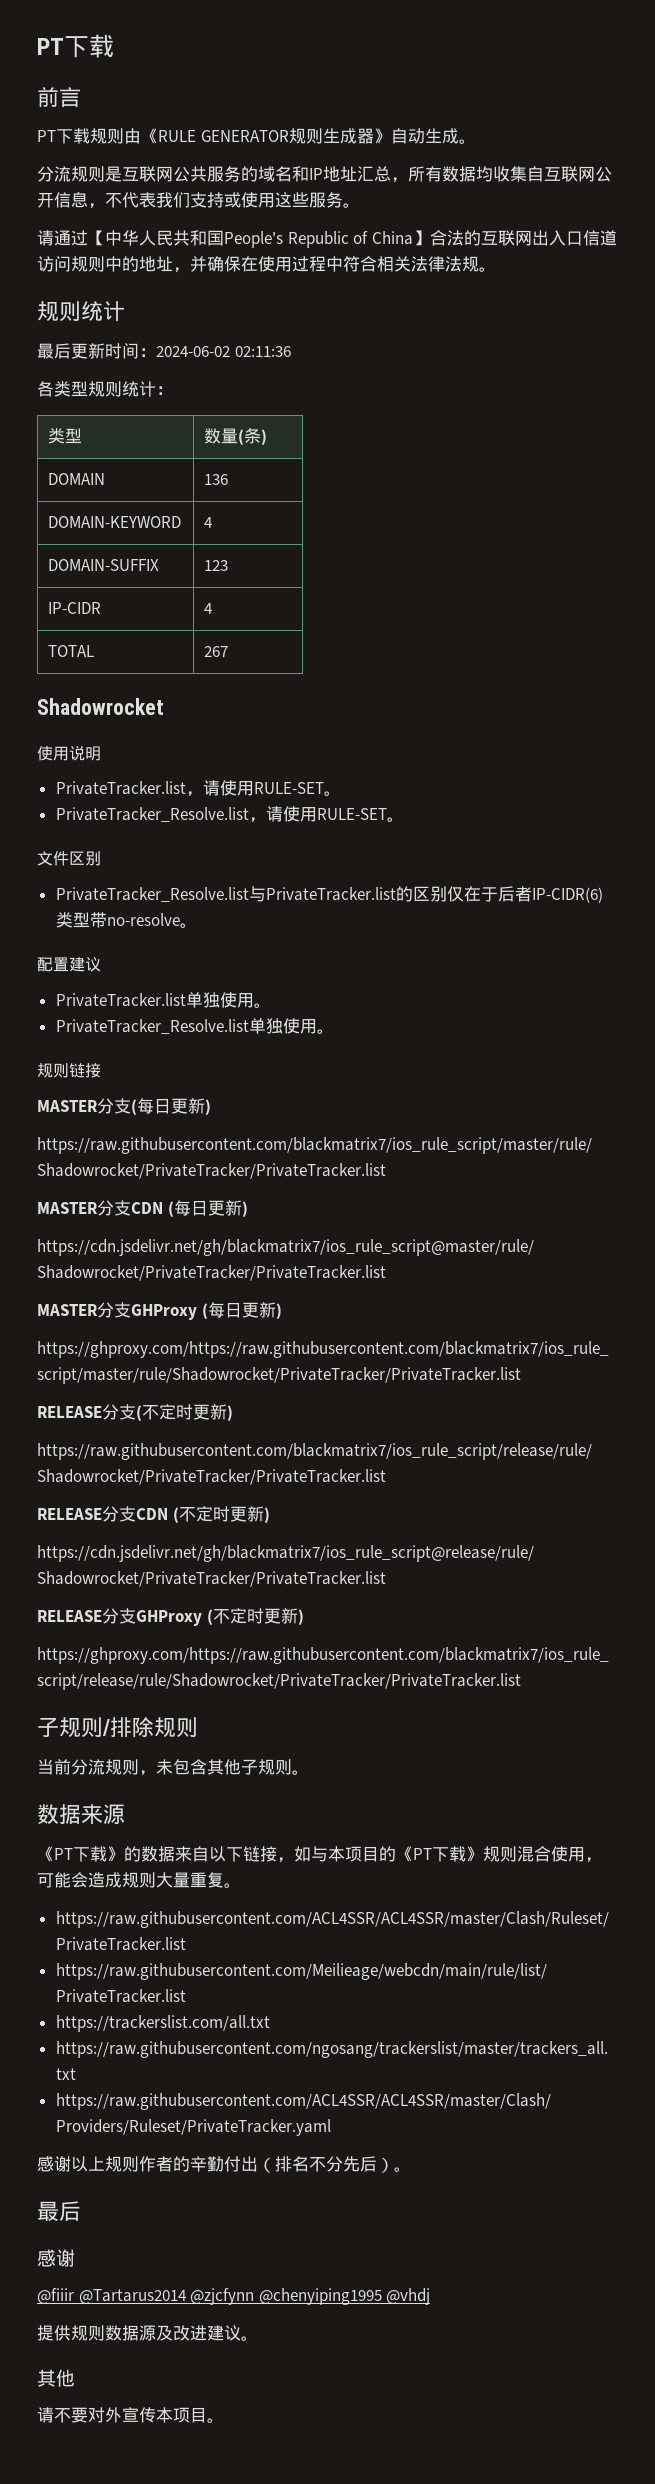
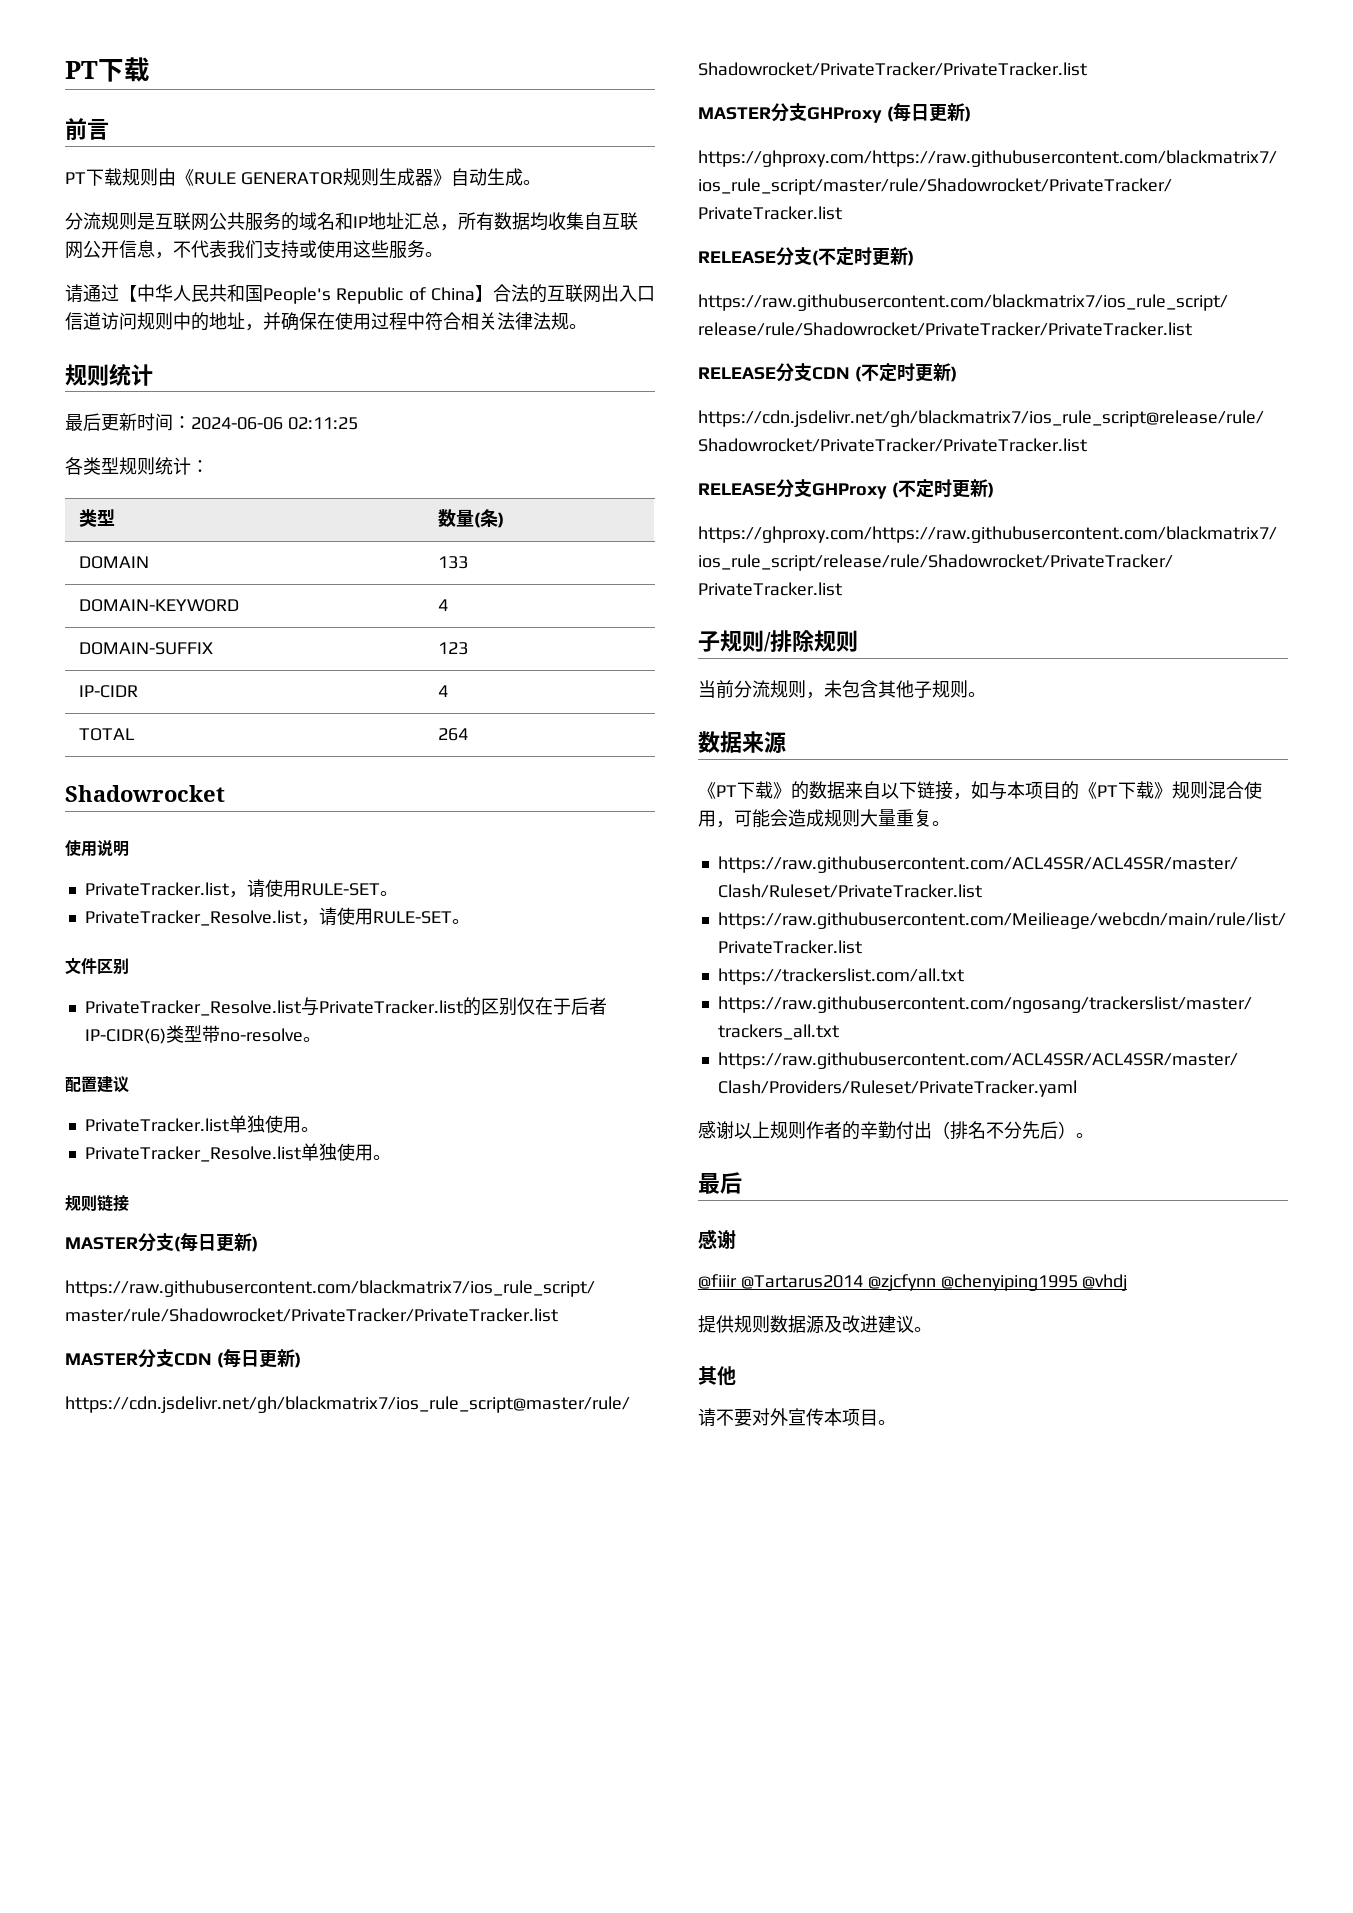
- 最后更新时间：2024-06-02 02:11:36
+ 最后更新时间：2024-06-06 02:11:25
- DOMAIN | 136
+ DOMAIN | 133
- TOTAL | 267
+ TOTAL | 264

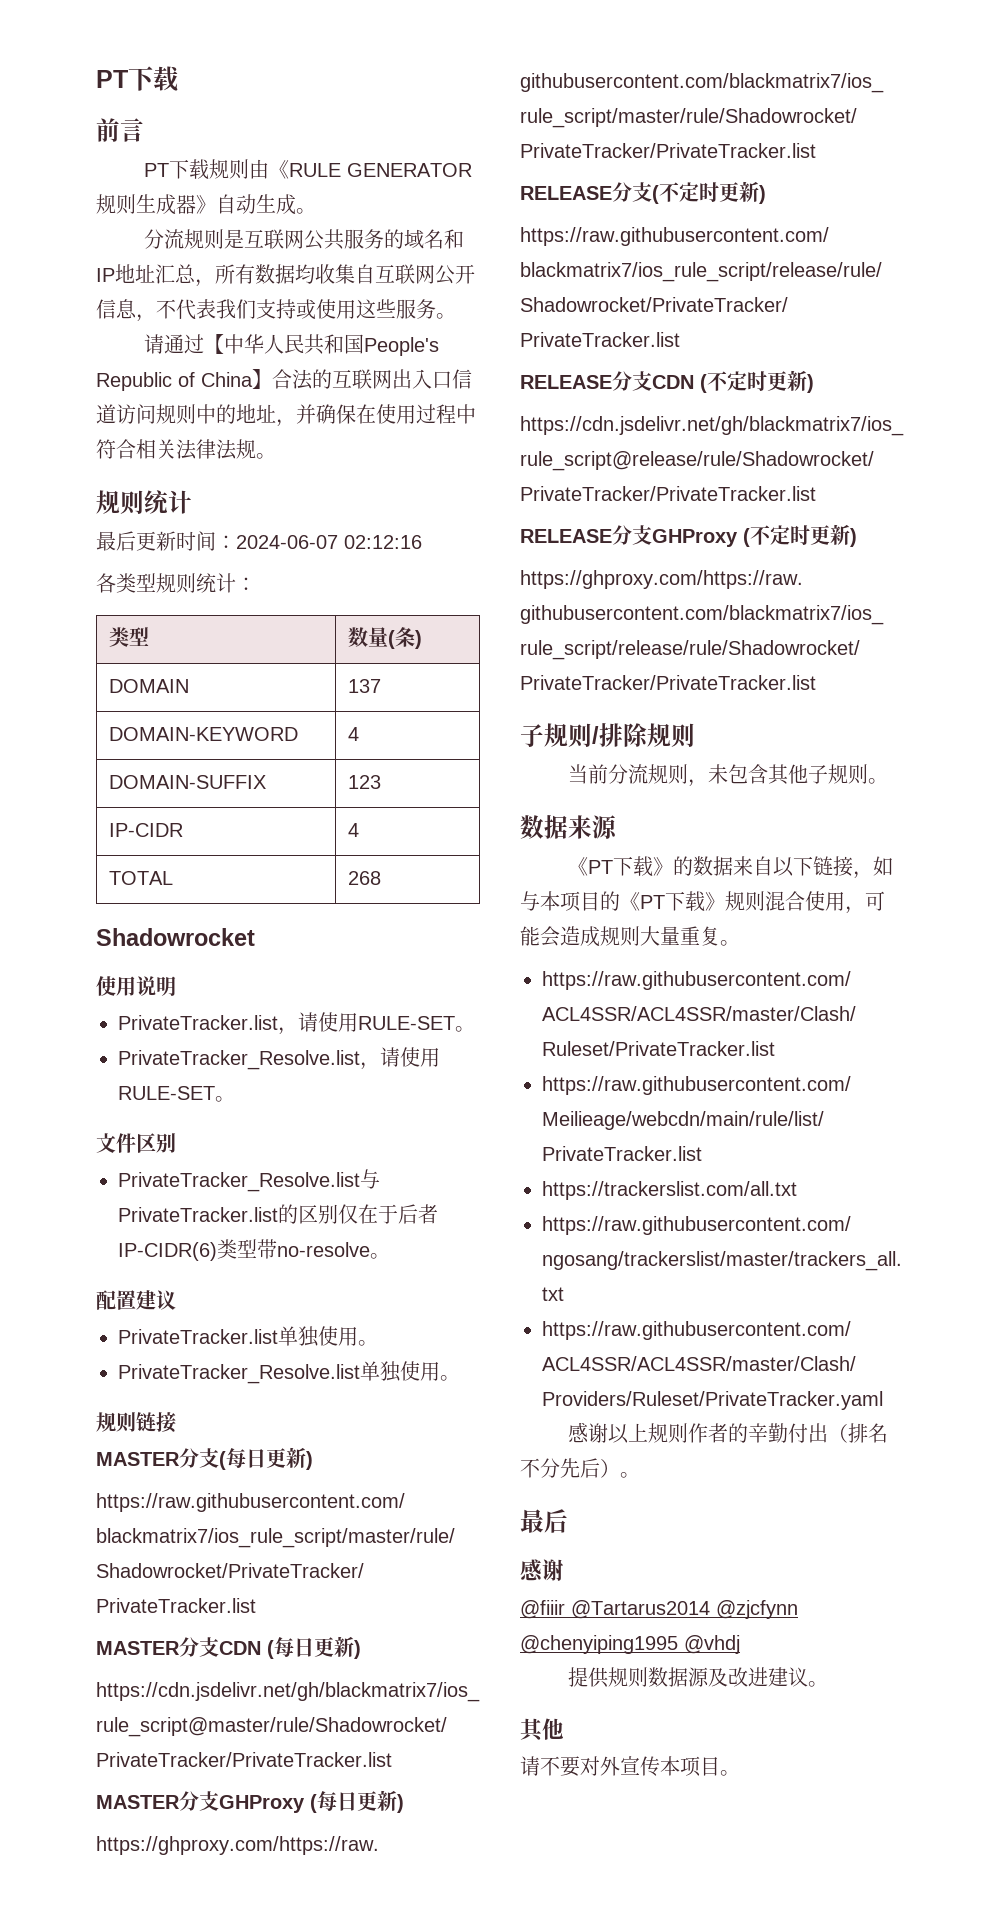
- 最后更新时间：2024-06-06 02:11:25
+ 最后更新时间：2024-06-07 02:12:16
- DOMAIN | 133
+ DOMAIN | 137
- TOTAL | 264
+ TOTAL | 268

